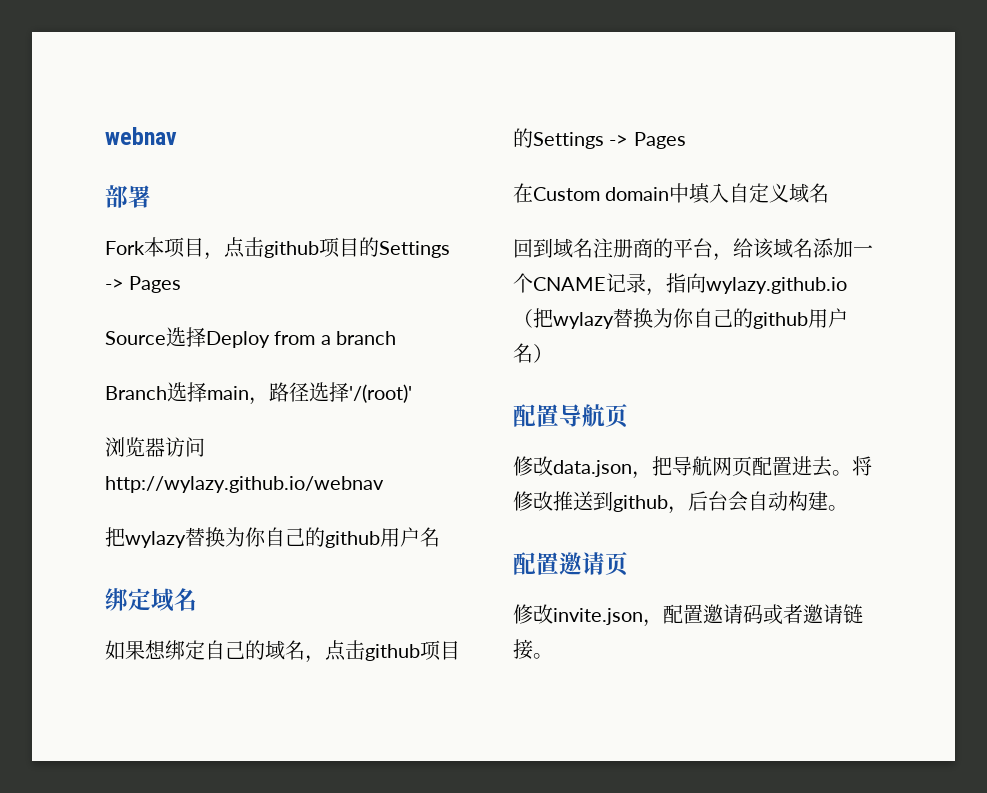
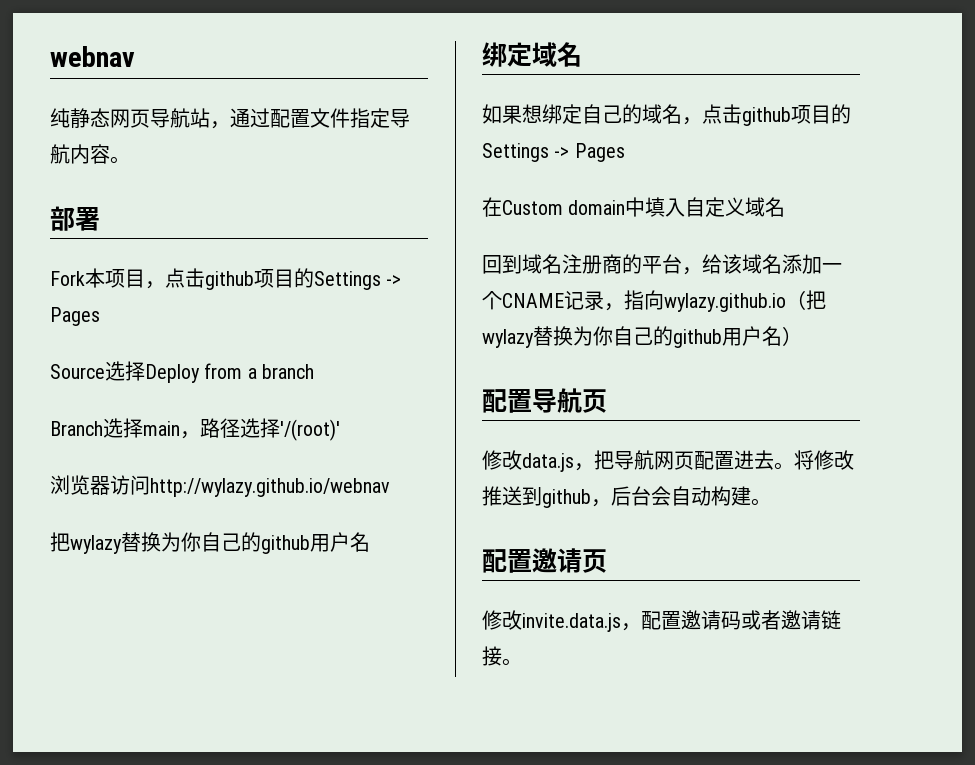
+ 纯静态网页导航站，通过配置文件指定导航内容。
- 修改data.json，把导航网页配置进去。
+ 修改data.js，把导航网页配置进去。
- 修改invite.json，配置邀请码或者邀请链接。
+ 修改invite.data.js，配置邀请码或者邀请链接。

